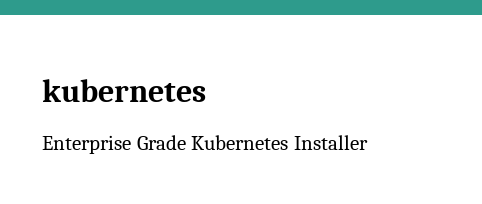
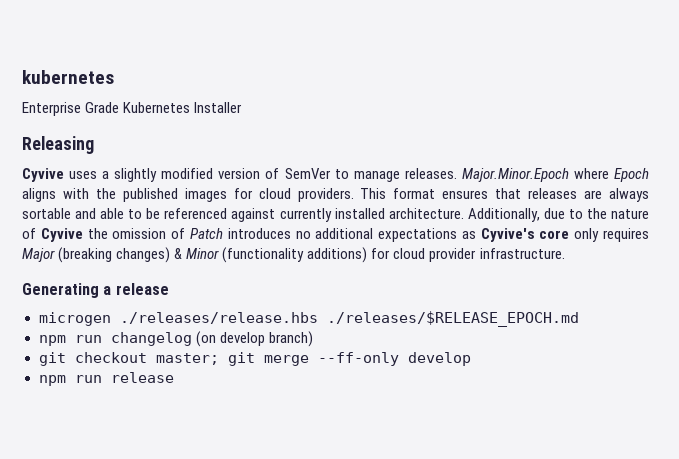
+ Releasing
+ Cyvive uses a slightly modified version of SemVer to manage releases. Major.Minor.Epoch where Epoch aligns with the published images for cloud providers. This format ensures that releases are always sortable and able to be referenced against currently installed architecture. Additionally, due to the nature of Cyvive the omission of Patch introduces no additional expectations as Cyvive's core only requires Major (breaking changes) & Minor (functionality additions) for cloud provider infrastructure.
+ Generating a release
+ microgen ./releases/release.hbs ./releases/$RELEASE_EPOCH.md
+ npm run changelog (on develop branch)
+ git checkout master; git merge --ff-only develop
+ npm run release

